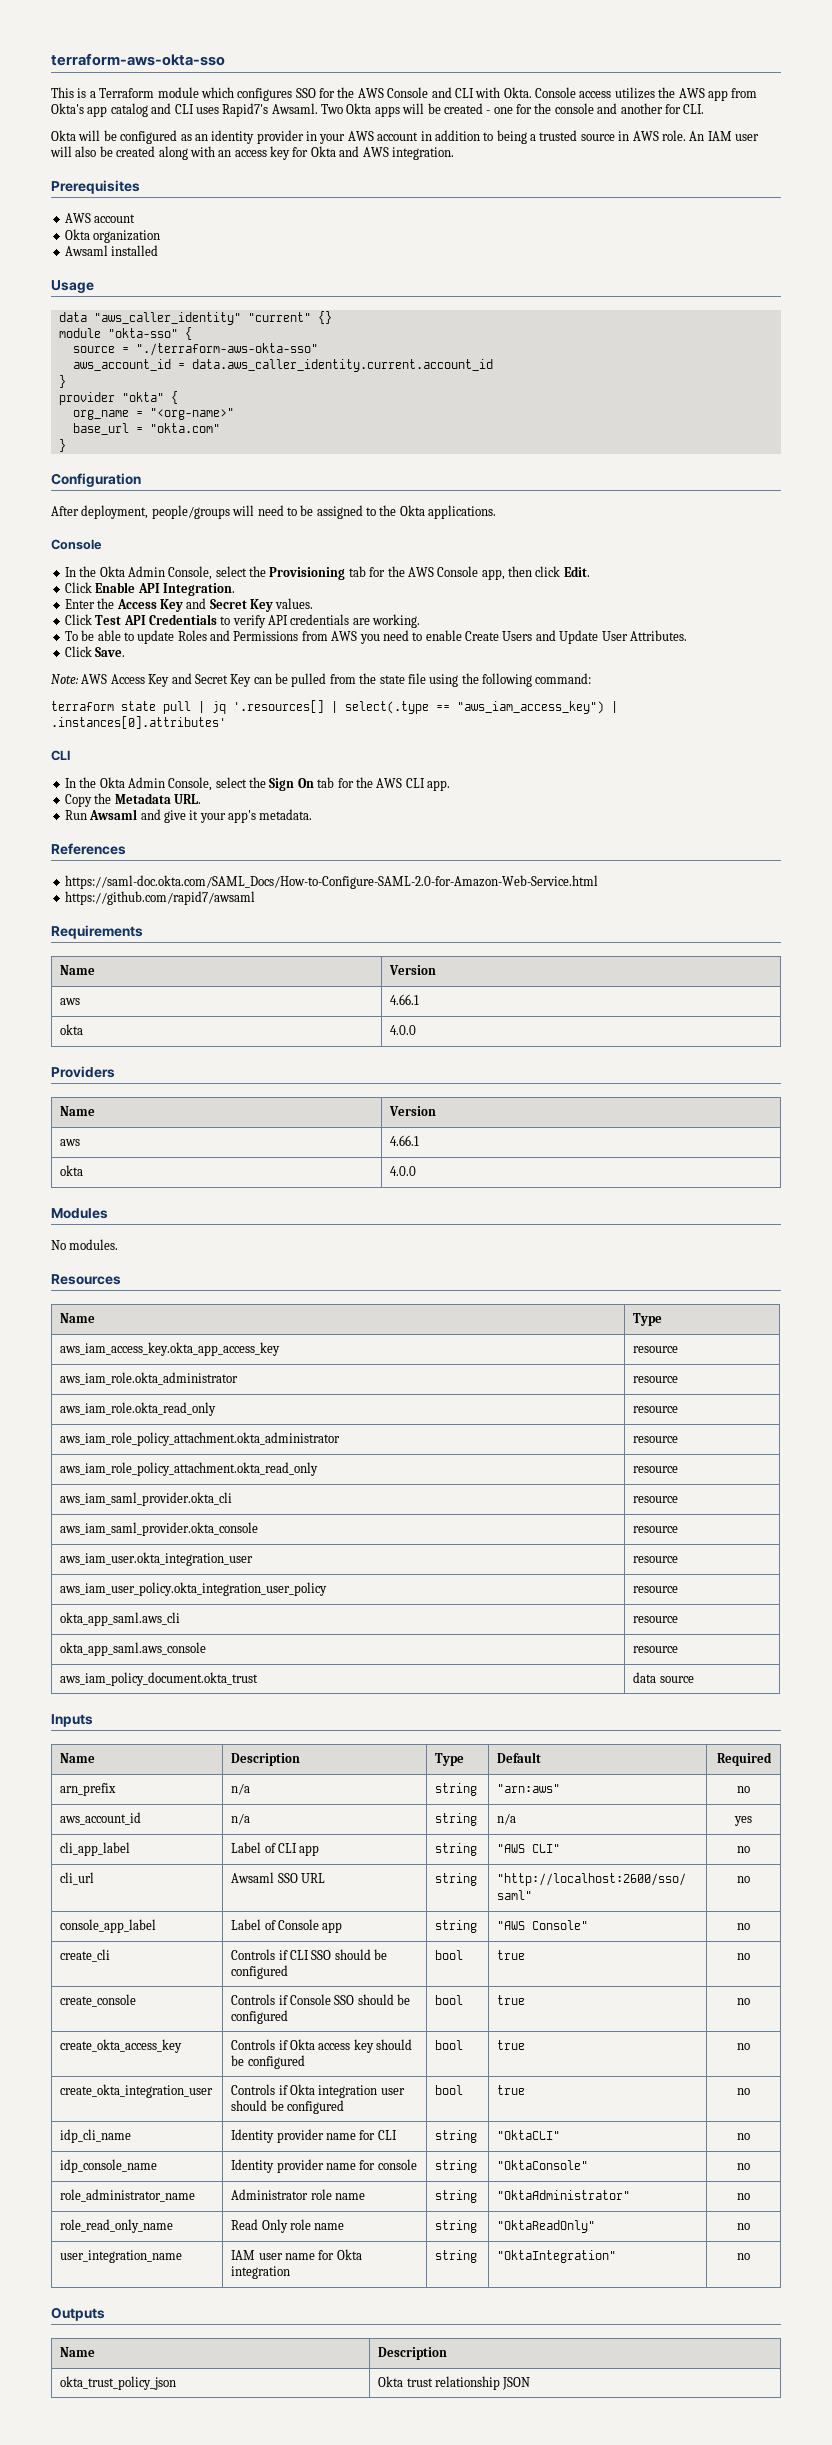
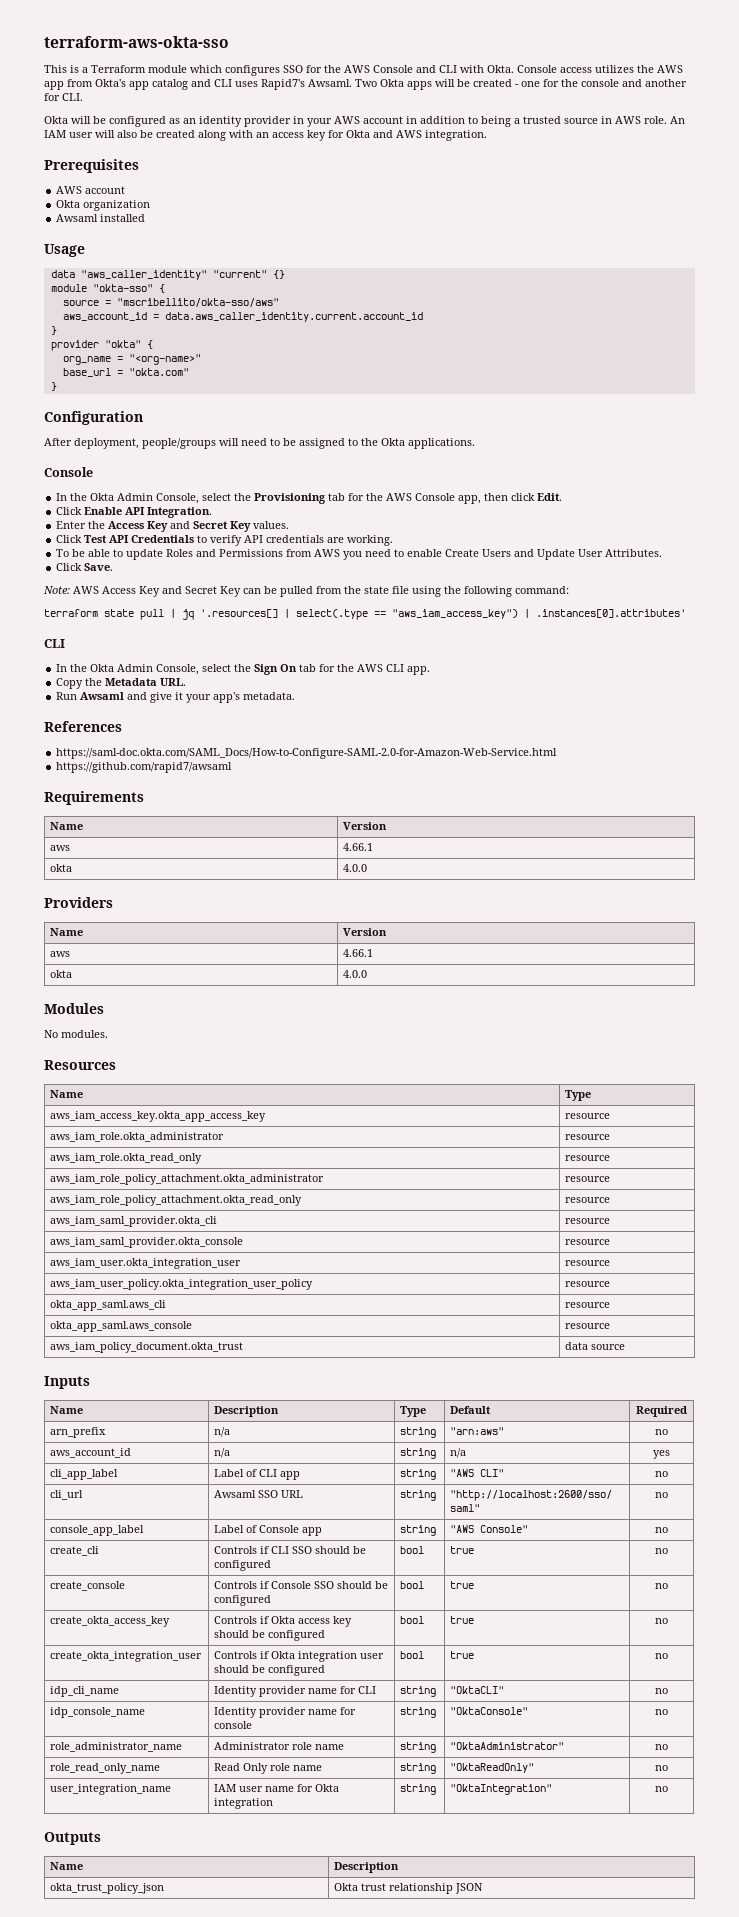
- source = "./terraform-aws-okta-sso"
+ source = "mscribellito/okta-sso/aws"

